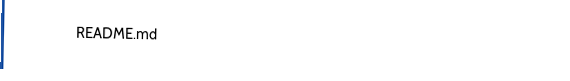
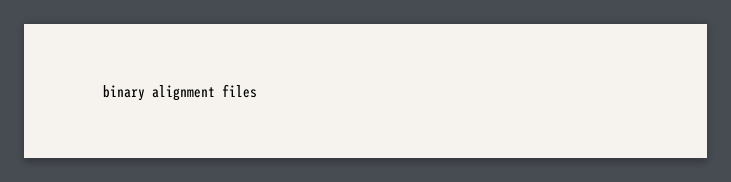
- README.md
+ binary alignment files

